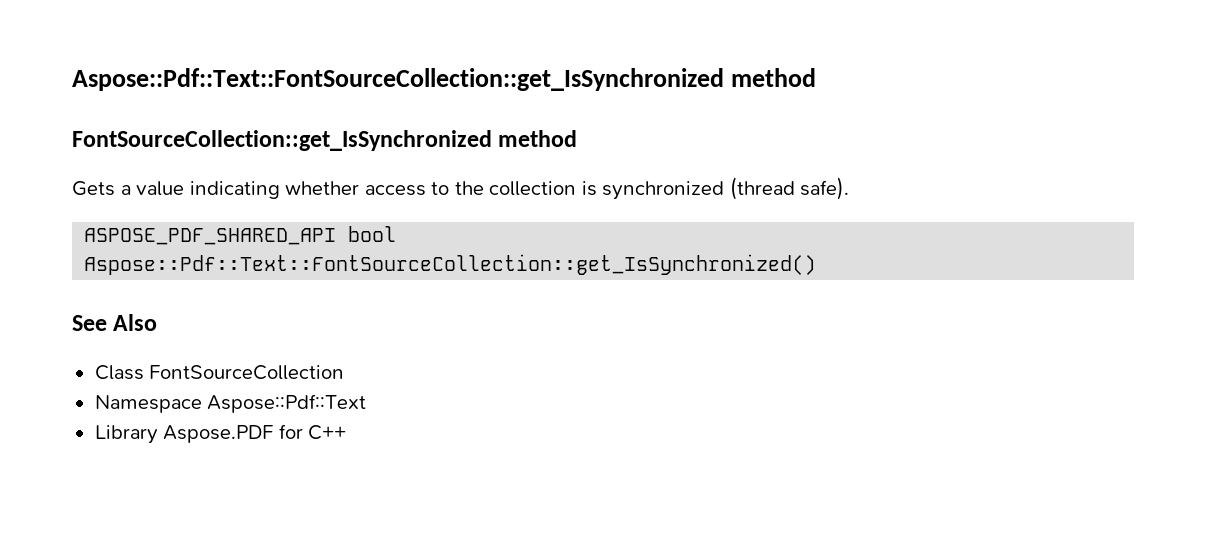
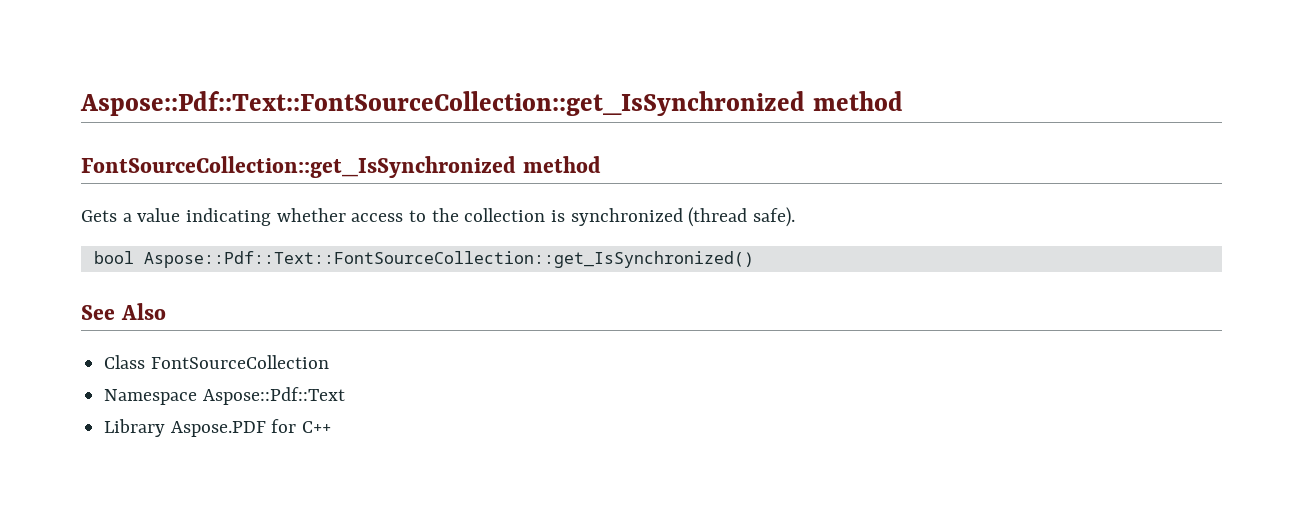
- ASPOSE_PDF_SHARED_API bool Aspose::Pdf::Text::FontSourceCollection::get_IsSynchronized()
+ bool Aspose::Pdf::Text::FontSourceCollection::get_IsSynchronized()

